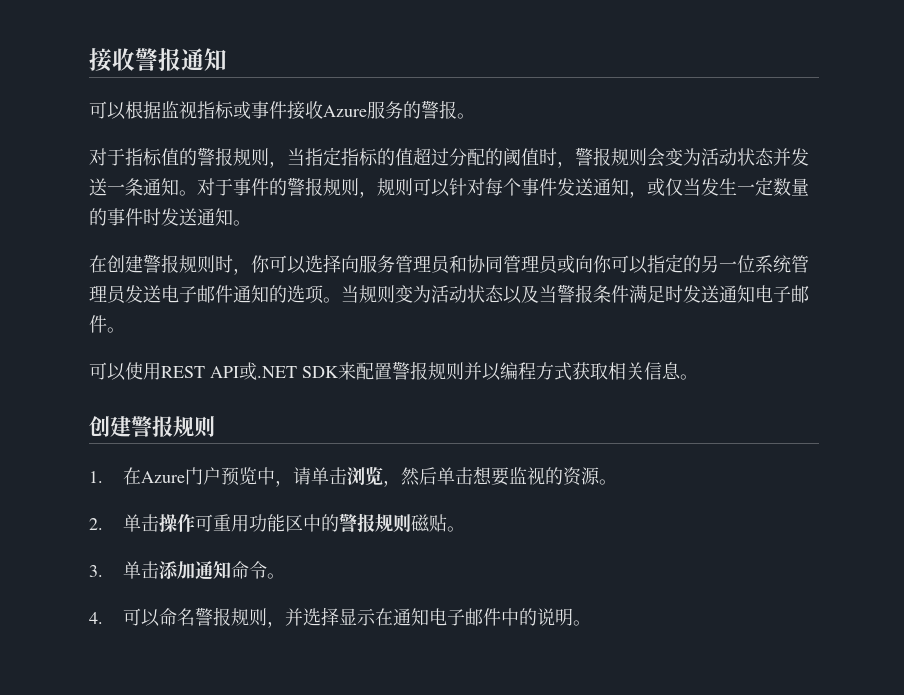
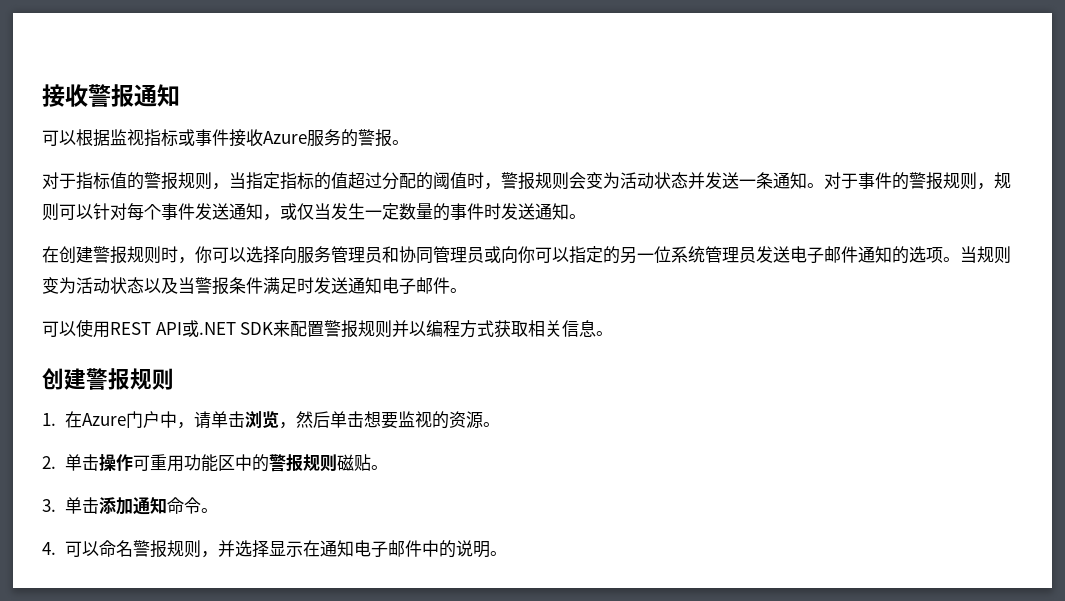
- 1.在Azure门户预览中，请单击浏览，然后单击想要监视的资源。
+ 1.在Azure门户中，请单击浏览，然后单击想要监视的资源。

